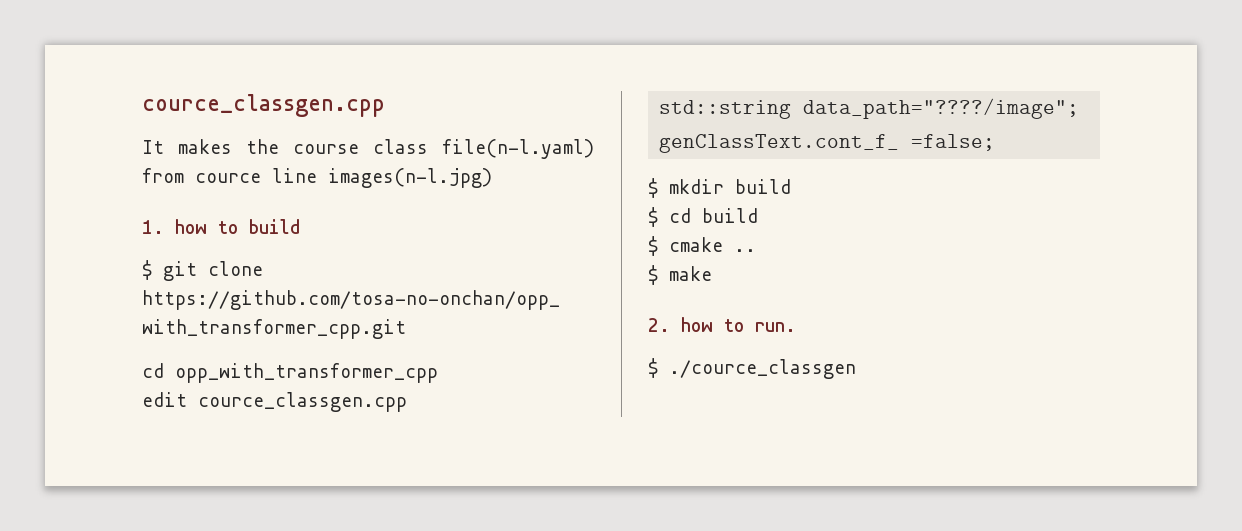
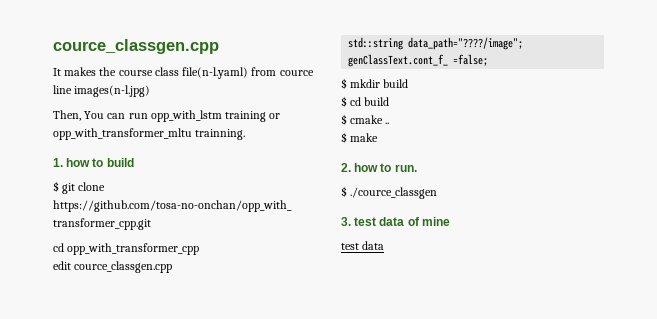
+ Then, You can run opp_with_lstm training or opp_with_transformer_mltu trainning.
+ 3. test data of mine
+ test data

